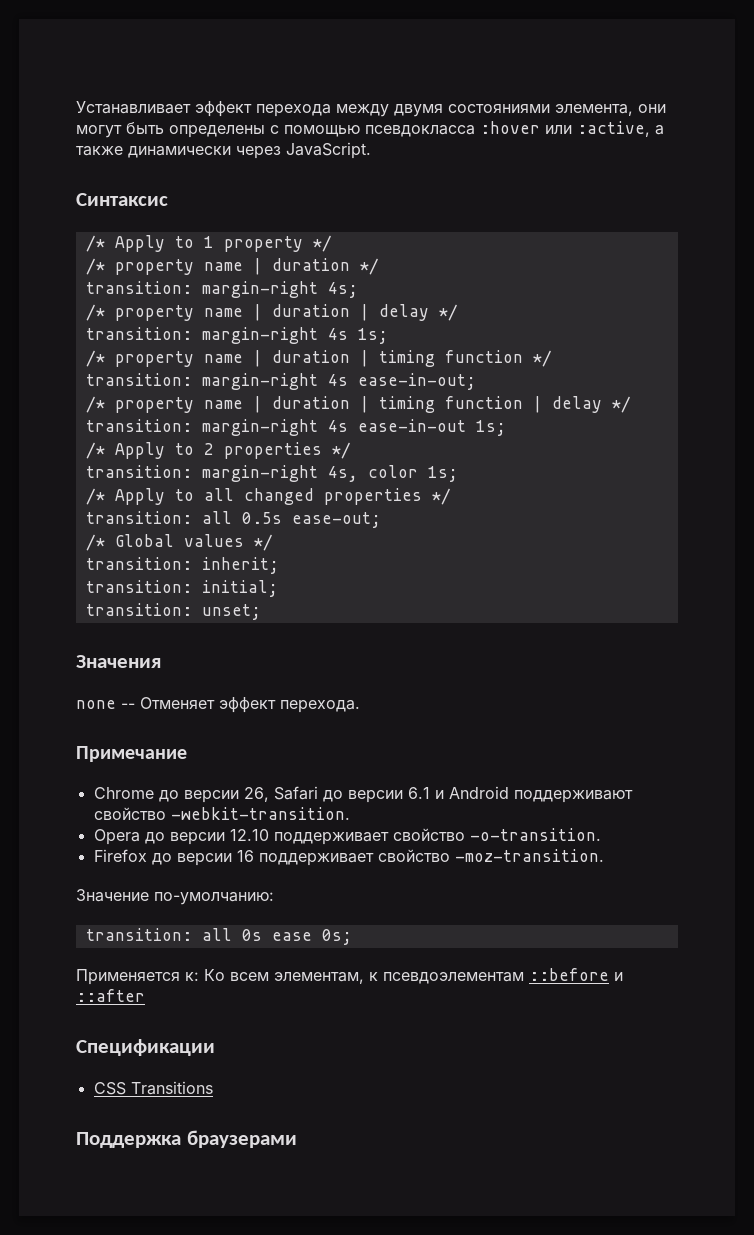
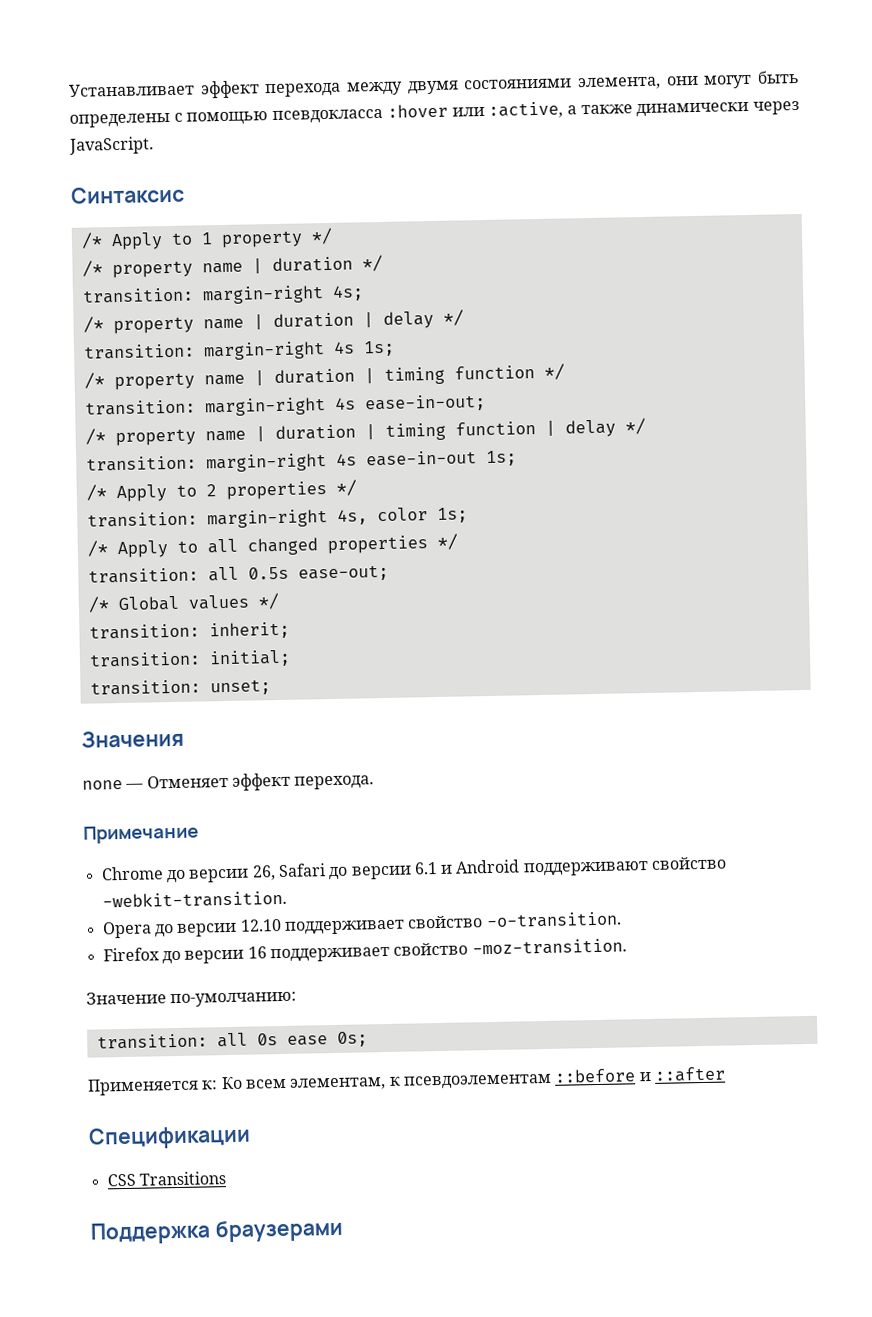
- none -- Отменяет эффект перехода.
+ none — Отменяет эффект перехода.

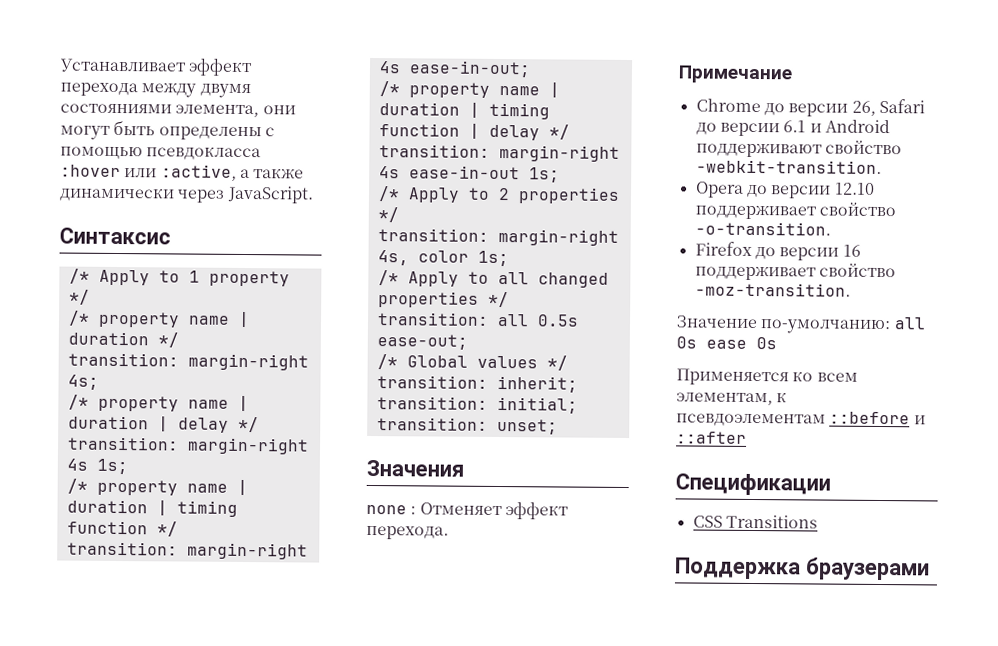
- none — Отменяет эффект перехода.
+ none : Отменяет эффект перехода.
- Значение по-умолчанию:
- transition: all 0s ease 0s;
+ Значение по-умолчанию: all 0s ease 0s
- Применяется к: Ко всем элементам, к псевдоэлементам ::before и ::after
+ Применяется ко всем элементам, к псевдоэлементам ::before и ::after

